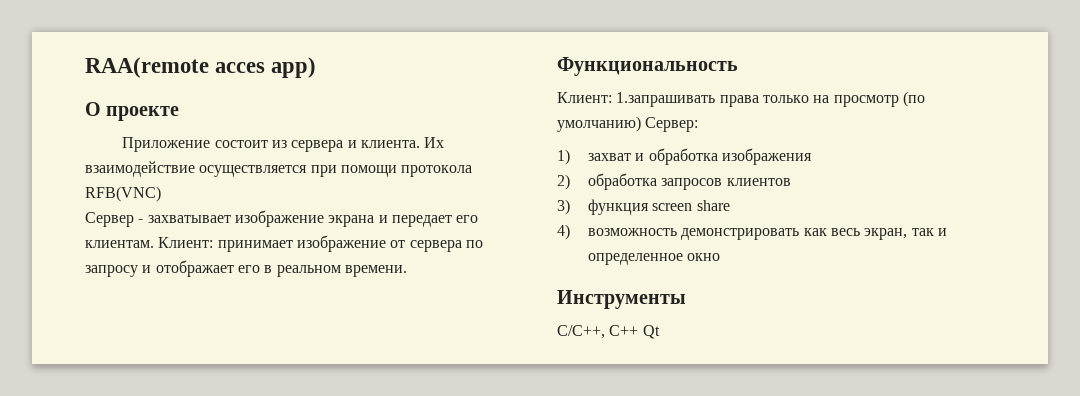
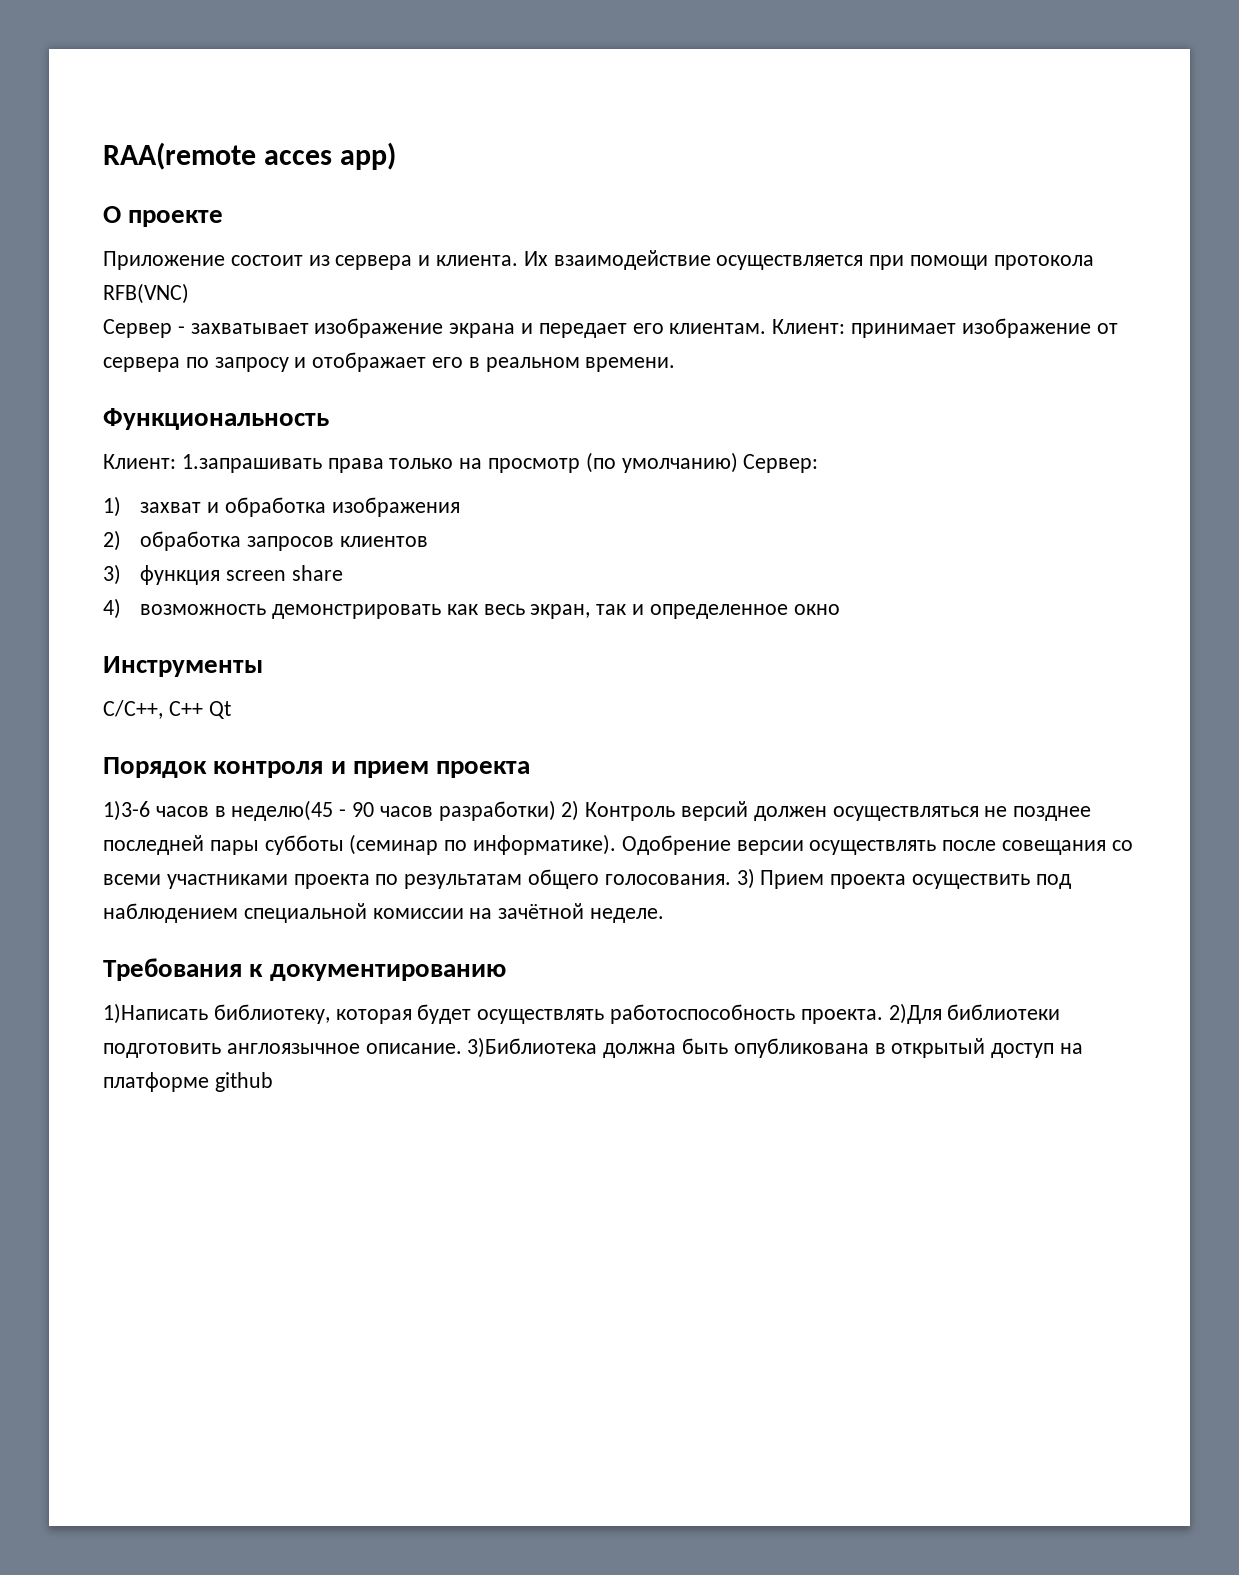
+ Порядок контроля и прием проекта
+ 1)3-6 часов в неделю(45 - 90 часов разработки) 2) Контроль версий должен осуществляться не позднее последней пары субботы (семинар по информатике). Одобрение версии осуществлять после совещания со всеми участниками проекта по результатам общего голосования. 3) Прием проекта осуществить под наблюдением специальной комиссии на зачётной неделе.
+ Требования к документированию
+ 1)Написать библиотеку, которая будет осуществлять работоспособность проекта. 2)Для библиотеки подготовить англоязычное описание. 3)Библиотека должна быть опубликована в открытый доступ на платформе github

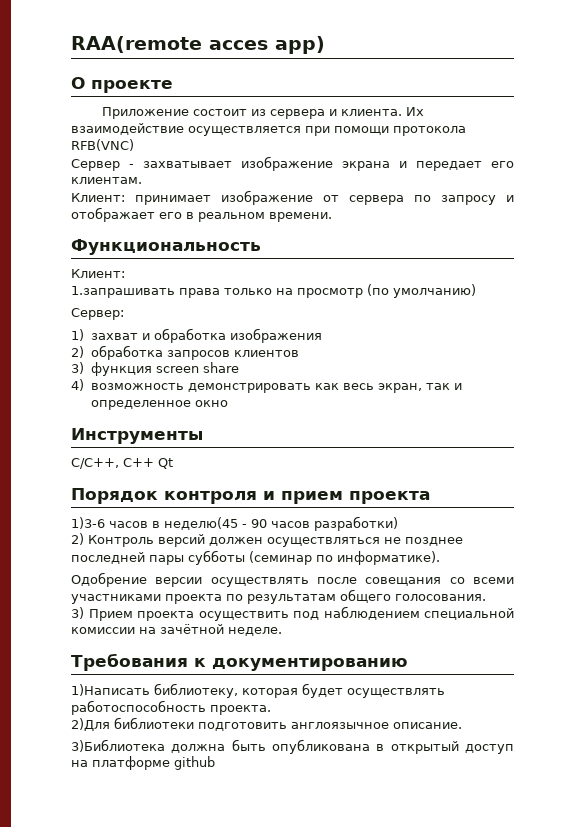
- Сервер - захватывает изображение экрана и передает его клиентам. Клиент: принимает изображение от сервера по запросу и отображает его в реальном времени.
+ Сервер - захватывает изображение экрана и передает его клиентам.
+ Клиент: принимает изображение от сервера по запросу и отображает его в реальном времени.
  Функциональность
- Клиент: 1.запрашивать права только на просмотр (по умолчанию) Сервер:
+ Клиент:
+ 1.запрашивать права только на просмотр (по умолчанию)
+ Сервер:
- 1)3-6 часов в неделю(45 - 90 часов разработки) 2) Контроль версий должен осуществляться не позднее последней пары субботы (семинар по информатике). Одобрение версии осуществлять после совещания со всеми участниками проекта по результатам общего голосования. 3) Прием проекта осуществить под наблюдением специальной комиссии на зачётной неделе.
+ 1)3-6 часов в неделю(45 - 90 часов разработки)
+ 2) Контроль версий должен осуществляться не позднее последней пары субботы (семинар по информатике).
+ Одобрение версии осуществлять после совещания со всеми участниками проекта по результатам общего голосования.
+ 3) Прием проекта осуществить под наблюдением специальной комиссии на зачётной неделе.
- 1)Написать библиотеку, которая будет осуществлять работоспособность проекта. 2)Для библиотеки подготовить англоязычное описание. 3)Библиотека должна быть опубликована в открытый доступ на платформе github
+ 1)Написать библиотеку, которая будет осуществлять работоспособность проекта.
+ 2)Для библиотеки подготовить англоязычное описание.
+ 3)Библиотека должна быть опубликована в открытый доступ на платформе github

